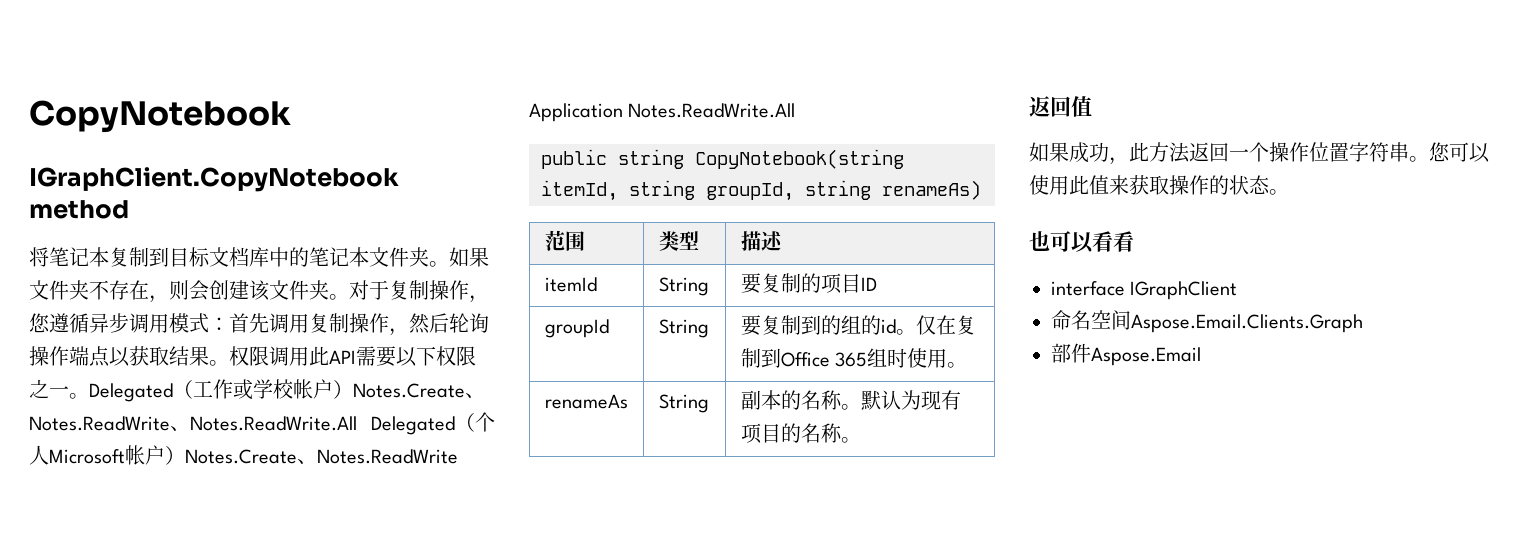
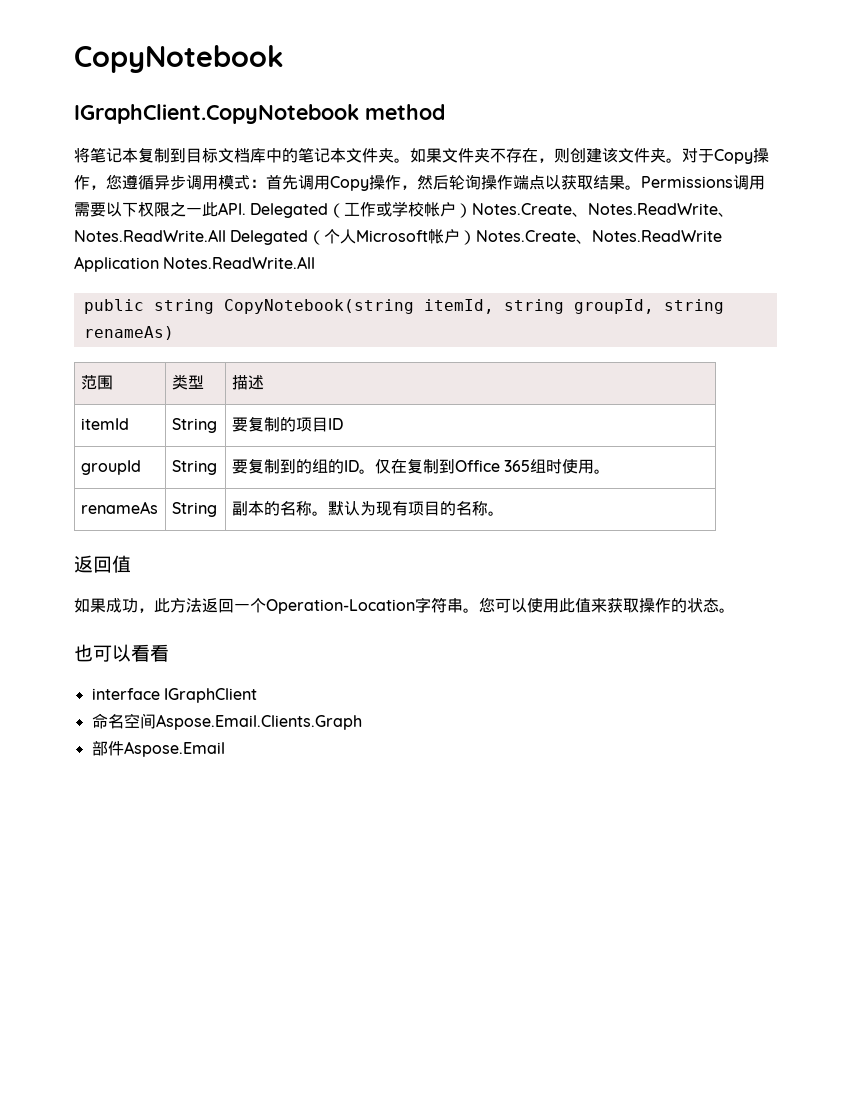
- 如果文件夹不存在，则会创建该文件夹。
+ 如果文件夹不存在，则创建该文件夹。
- 对于复制操作，您遵循异步调用模式：首先调用复制操作，然后轮询操作端点以获取结果。
+ 对于Copy操作，您遵循异步调用模式：首先调用Copy操作，然后轮询操作端点以获取结果。
- 权限调用此API需要以下权限之一。Delegated（工作或学校帐户）Notes.Create、Notes.ReadWrite、Notes.ReadWrite.All Delegated（个人Microsoft帐户）Notes.Create、Notes.ReadWrite Application Notes.ReadWrite.All
+ Permissions调用需要以下权限之一此API. Delegated（工作或学校帐户）Notes.Create、Notes.ReadWrite、Notes.ReadWrite.All Delegated（个人Microsoft帐户）Notes.Create、Notes.ReadWrite Application Notes.ReadWrite.All
- groupId | String | 要复制到的组的id。仅在复制到Office 365组时使用。
+ groupId | String | 要复制到的组的ID。仅在复制到Office 365组时使用。
- 如果成功，此方法返回一个操作位置字符串。
+ 如果成功，此方法返回一个Operation-Location字符串。

